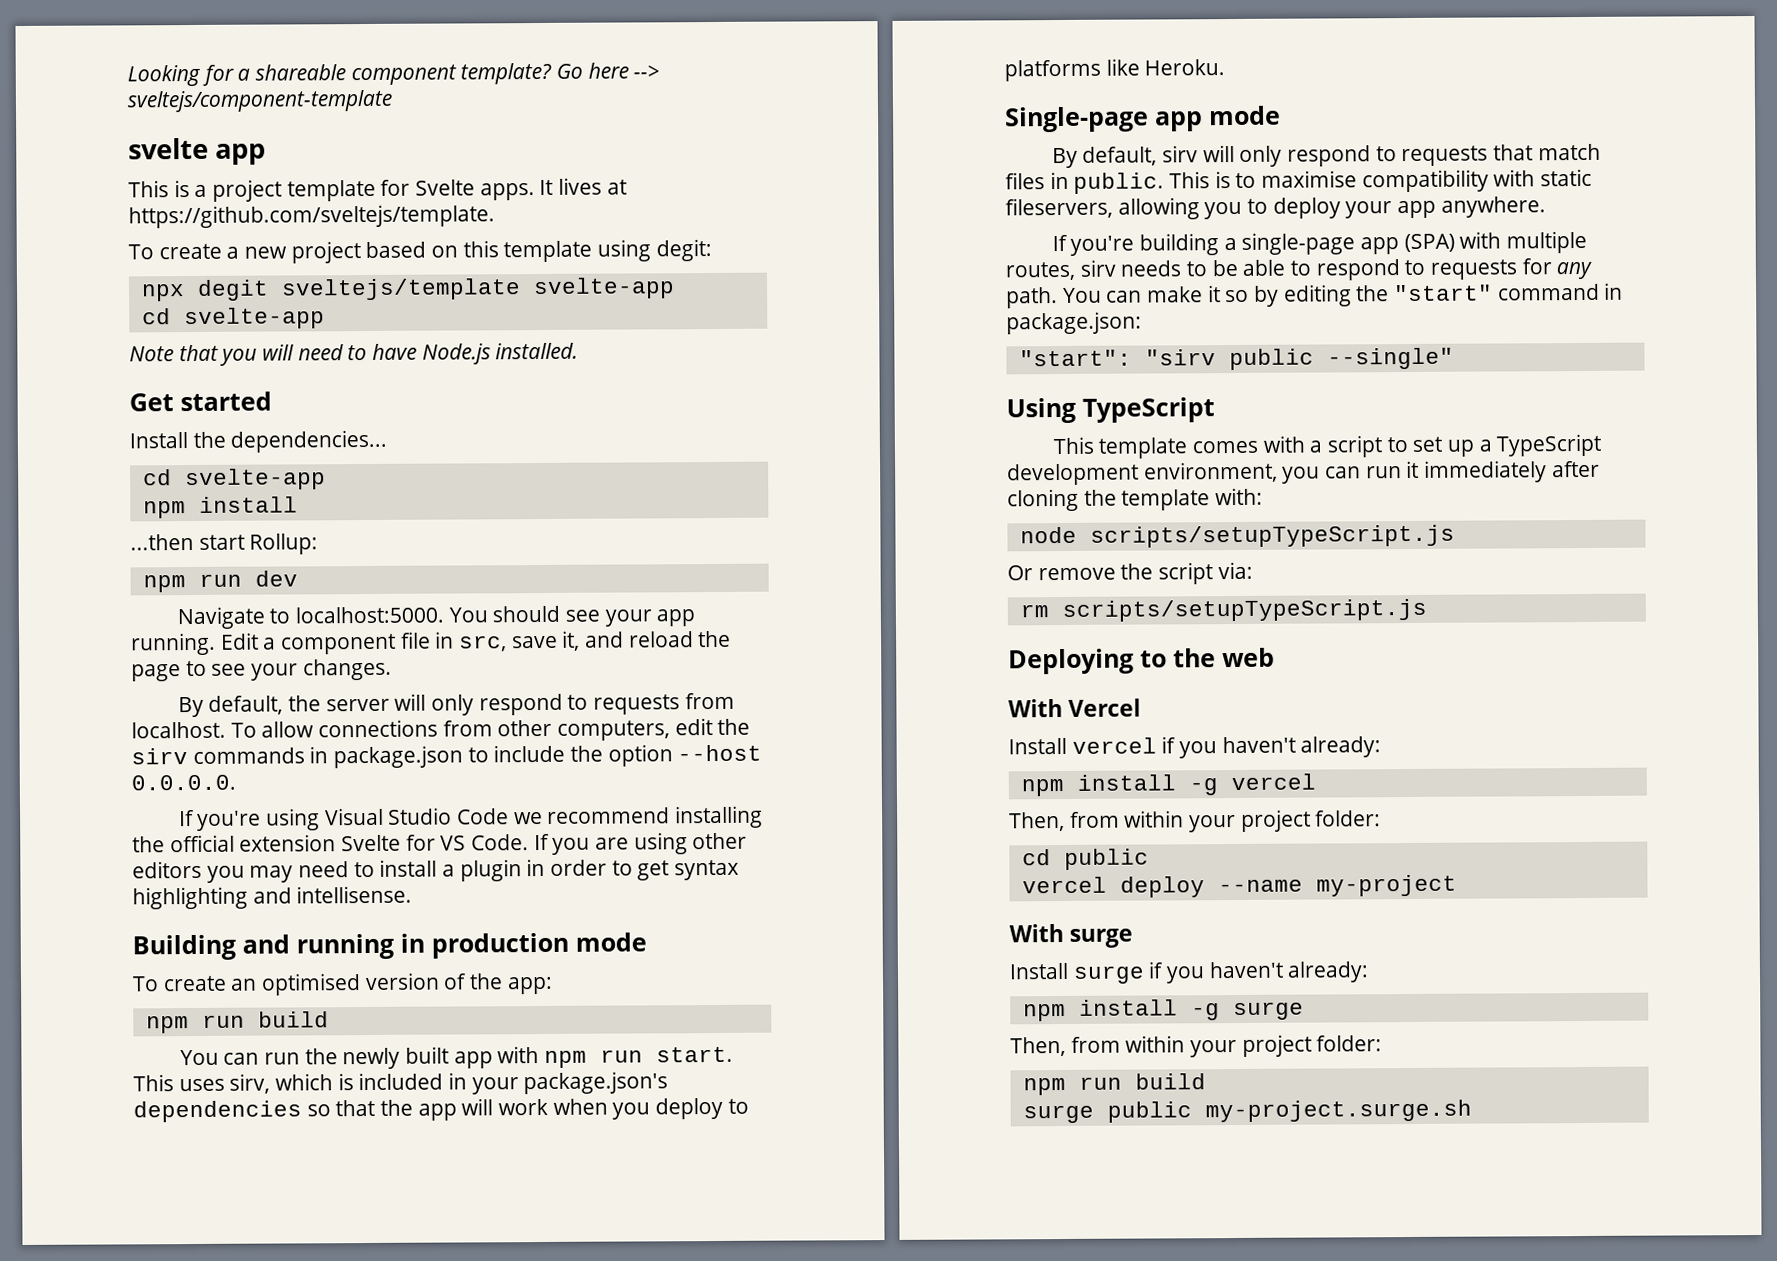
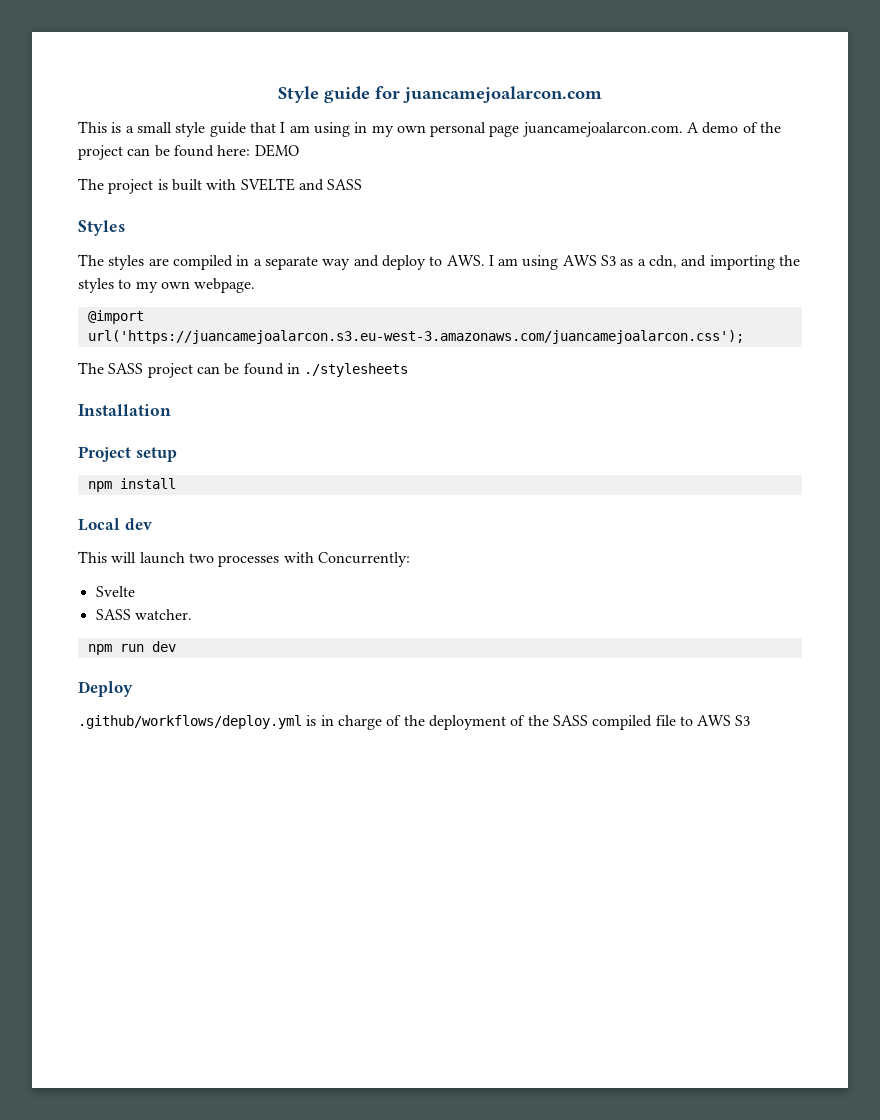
- Looking for a shareable component template? Go here --> sveltejs/component-template
- svelte app
- This is a project template for Svelte apps. It lives at https://github.com/sveltejs/template.
- To create a new project based on this template using degit:
- npx degit sveltejs/template svelte-app
- cd svelte-app
- Note that you will need to have Node.js installed.
- Get started
- Install the dependencies...
- cd svelte-app
+ Style guide for juancamejoalarcon.com
+ This is a small style guide that I am using in my own personal page juancamejoalarcon.com. A demo of the project can be found here: DEMO
+ The project is built with SVELTE and SASS
+ Styles
+ The styles are compiled in a separate way and deploy to AWS. I am using AWS S3 as a cdn, and importing the styles to my own webpage.
+ @import url('https://juancamejoalarcon.s3.eu-west-3.amazonaws.com/juancamejoalarcon.css');
+ The SASS project can be found in ./stylesheets
+ Installation
+ Project setup
  npm install
- ...then start Rollup:
+ Local dev
+ This will launch two processes with Concurrently:
+ Svelte
+ SASS watcher.
  npm run dev
- Navigate to localhost:5000. You should see your app running. Edit a component file in src, save it, and reload the page to see your changes.
- By default, the server will only respond to requests from localhost. To allow connections from other computers, edit the sirv commands in package.json to include the option --host 0.0.0.0.
- If you're using Visual Studio Code we recommend installing the official extension Svelte for VS Code. If you are using other editors you may need to install a plugin in order to get syntax highlighting and intellisense.
- Building and running in production mode
- To create an optimised version of the app:
- npm run build
- You can run the newly built app with npm run start. This uses sirv, which is included in your package.json's dependencies so that the app will work when you deploy to platforms like Heroku.
- Single-page app mode
- By default, sirv will only respond to requests that match files in public. This is to maximise compatibility with static fileservers, allowing you to deploy your app anywhere.
- If you're building a single-page app (SPA) with multiple routes, sirv needs to be able to respond to requests for any path. You can make it so by editing the "start" command in package.json:
- "start": "sirv public --single"
- Using TypeScript
- This template comes with a script to set up a TypeScript development environment, you can run it immediately after cloning the template with:
- node scripts/setupTypeScript.js
- Or remove the script via:
- rm scripts/setupTypeScript.js
- Deploying to the web
- With Vercel
- Install vercel if you haven't already:
- npm install -g vercel
- Then, from within your project folder:
- cd public
- vercel deploy --name my-project
- With surge
- Install surge if you haven't already:
- npm install -g surge
- Then, from within your project folder:
- npm run build
- surge public my-project.surge.sh
+ Deploy
+ .github/workflows/deploy.yml is in charge of the deployment of the SASS compiled file to AWS S3

